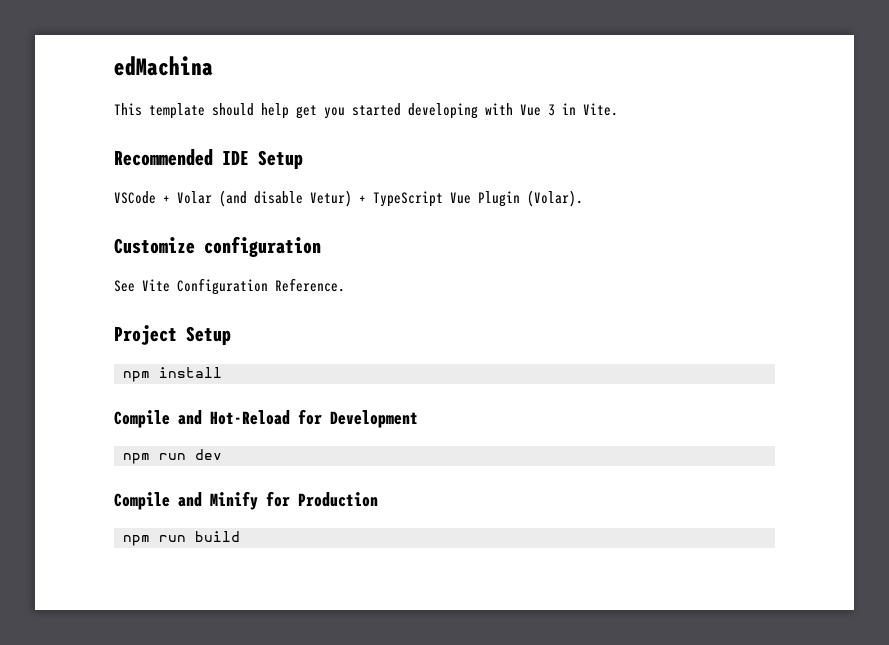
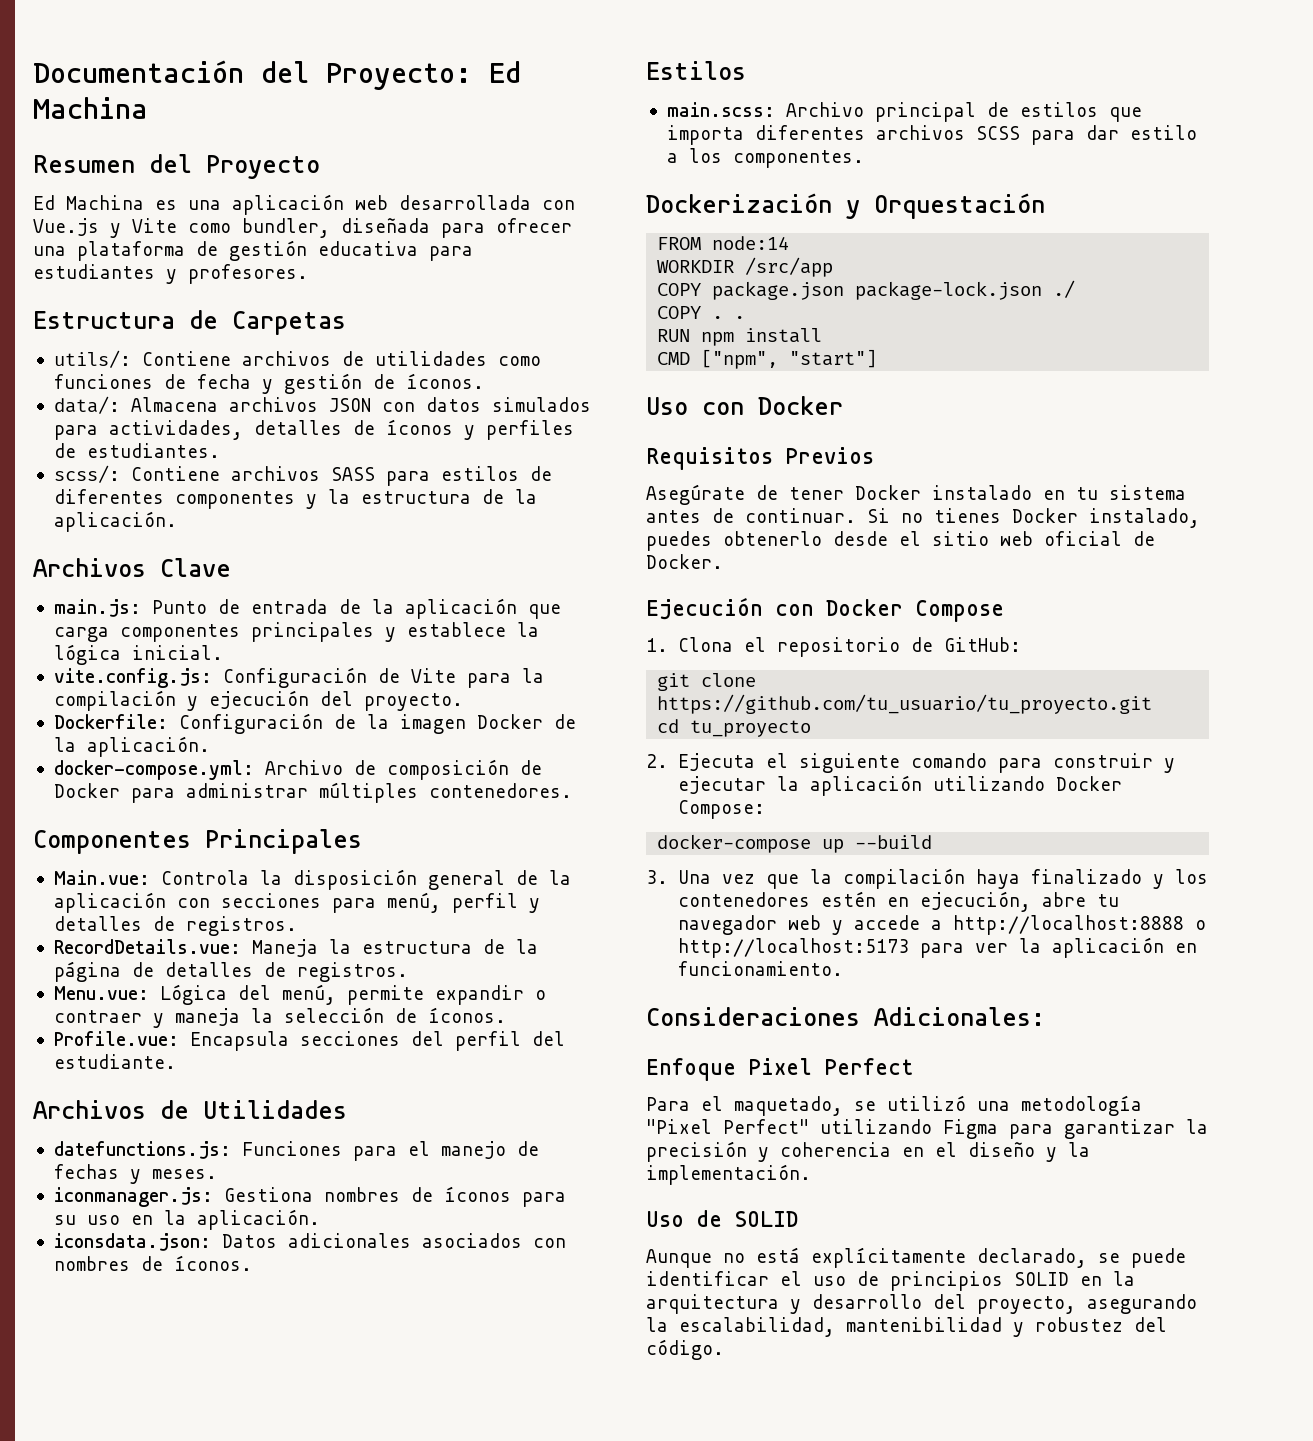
- edMachina
- This template should help get you started developing with Vue 3 in Vite.
- Recommended IDE Setup
- VSCode + Volar (and disable Vetur) + TypeScript Vue Plugin (Volar).
- Customize configuration
- See Vite Configuration Reference.
- Project Setup
- npm install
- Compile and Hot-Reload for Development
- npm run dev
- Compile and Minify for Production
- npm run build
+ Documentación del Proyecto: Ed Machina
+ Resumen del Proyecto
+ Ed Machina es una aplicación web desarrollada con Vue.js y Vite como bundler, diseñada para ofrecer una plataforma de gestión educativa para estudiantes y profesores.
+ Estructura de Carpetas
+ utils/: Contiene archivos de utilidades como funciones de fecha y gestión de íconos.
+ data/: Almacena archivos JSON con datos simulados para actividades, detalles de íconos y perfiles de estudiantes.
+ scss/: Contiene archivos SASS para estilos de diferentes componentes y la estructura de la aplicación.
+ Archivos Clave
+ main.js: Punto de entrada de la aplicación que carga componentes principales y establece la lógica inicial.
+ vite.config.js: Configuración de Vite para la compilación y ejecución del proyecto.
+ Dockerfile: Configuración de la imagen Docker de la aplicación.
+ docker-compose.yml: Archivo de composición de Docker para administrar múltiples contenedores.
+ Componentes Principales
+ Main.vue: Controla la disposición general de la aplicación con secciones para menú, perfil y detalles de registros.
+ RecordDetails.vue: Maneja la estructura de la página de detalles de registros.
+ Menu.vue: Lógica del menú, permite expandir o contraer y maneja la selección de íconos.
+ Profile.vue: Encapsula secciones del perfil del estudiante.
+ Archivos de Utilidades
+ datefunctions.js: Funciones para el manejo de fechas y meses.
+ iconmanager.js: Gestiona nombres de íconos para su uso en la aplicación.
+ iconsdata.json: Datos adicionales asociados con nombres de íconos.
+ Estilos
+ main.scss: Archivo principal de estilos que importa diferentes archivos SCSS para dar estilo a los componentes.
+ Dockerización y Orquestación
+ FROM node:14
+ WORKDIR /src/app
+ COPY package.json package-lock.json ./
+ COPY . .
+ RUN npm install
+ CMD ["npm", "start"]
+ Uso con Docker
+ Requisitos Previos
+ Asegúrate de tener Docker instalado en tu sistema antes de continuar. Si no tienes Docker instalado, puedes obtenerlo desde el sitio web oficial de Docker.
+ Ejecución con Docker Compose
+ 1. Clona el repositorio de GitHub:
+ git clone https://github.com/tu_usuario/tu_proyecto.git
+ cd tu_proyecto
+ 2. Ejecuta el siguiente comando para construir y ejecutar la aplicación utilizando Docker Compose:
+ docker-compose up --build
+ 3. Una vez que la compilación haya finalizado y los contenedores estén en ejecución, abre tu navegador web y accede a http://localhost:8888 o http://localhost:5173 para ver la aplicación en funcionamiento.
+ Consideraciones Adicionales:
+ Enfoque Pixel Perfect
+ Para el maquetado, se utilizó una metodología "Pixel Perfect" utilizando Figma para garantizar la precisión y coherencia en el diseño y la implementación.
+ Uso de SOLID
+ Aunque no está explícitamente declarado, se puede identificar el uso de principios SOLID en la arquitectura y desarrollo del proyecto, asegurando la escalabilidad, mantenibilidad y robustez del código.

